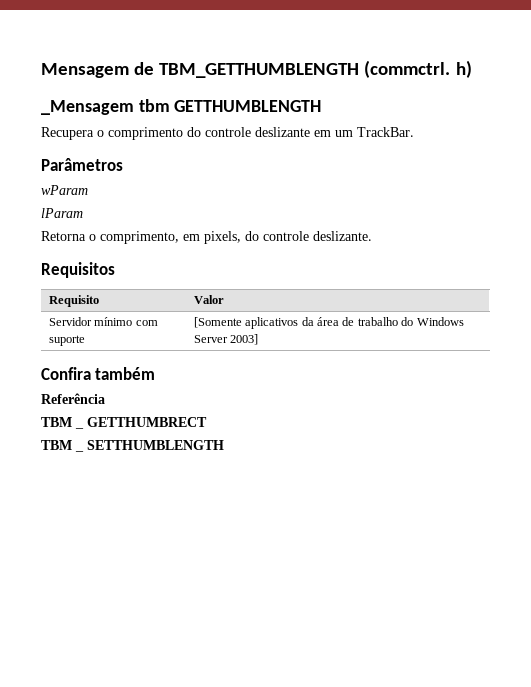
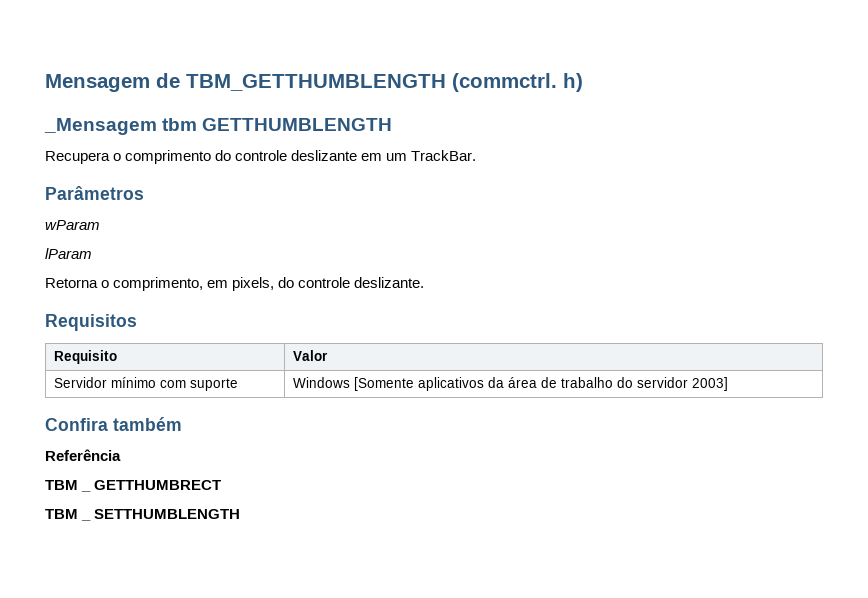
- Servidor mínimo com suporte | [Somente aplicativos da área de trabalho do Windows Server 2003]
+ Servidor mínimo com suporte | Windows [Somente aplicativos da área de trabalho do servidor 2003]

